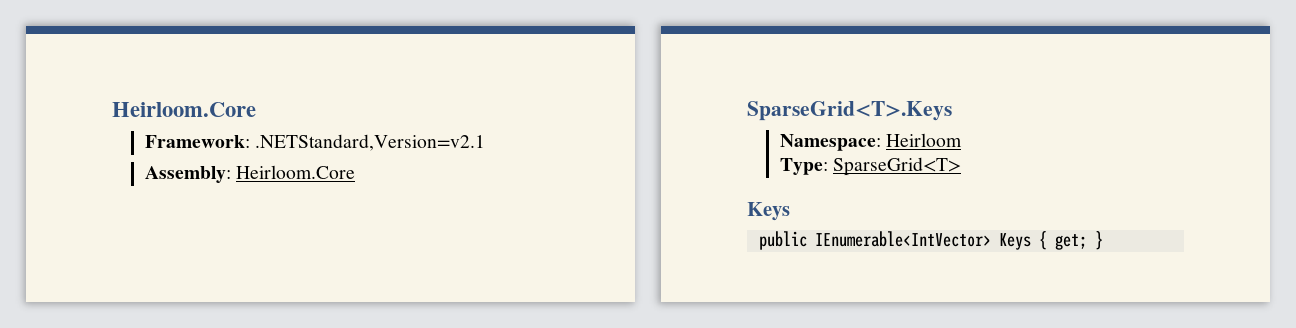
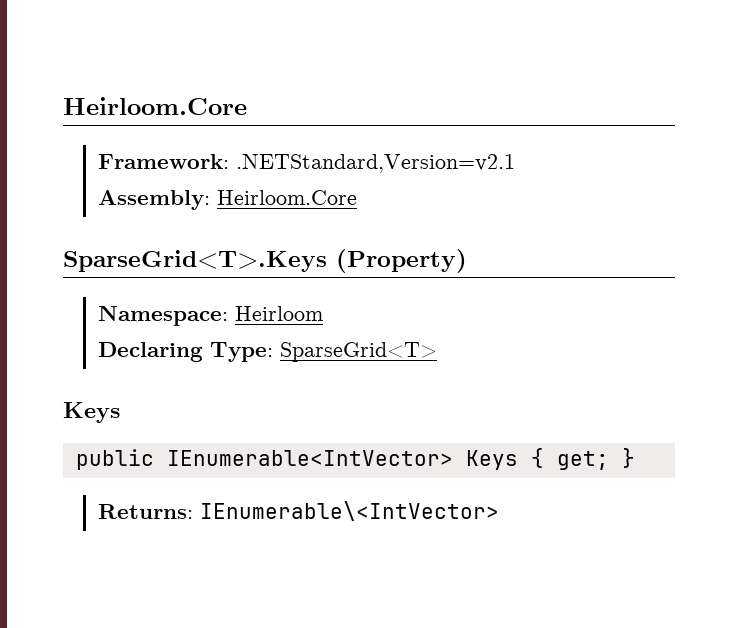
- SparseGrid<T>.Keys
+ SparseGrid<T>.Keys (Property)
- Type: SparseGrid<T>
+ Declaring Type: SparseGrid<T>
+ Returns: IEnumerable\<IntVector>

